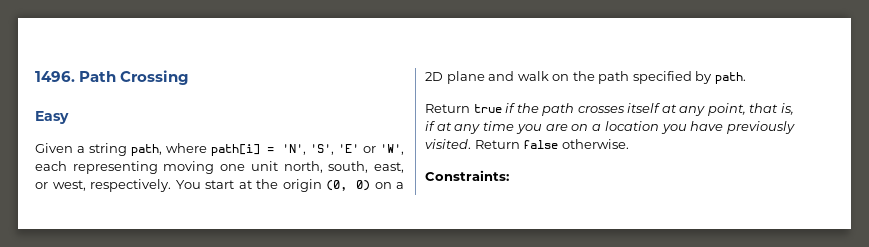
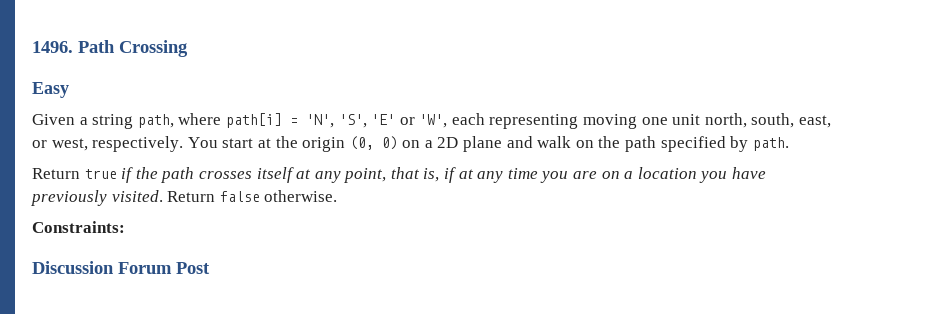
+ Discussion Forum Post

